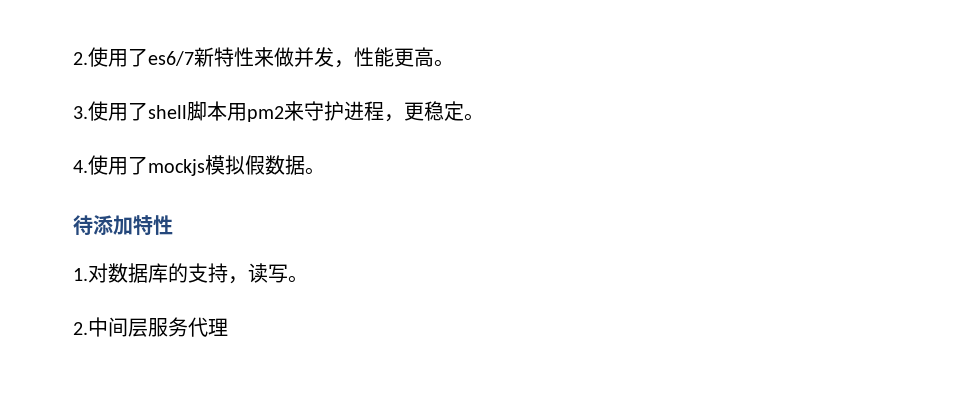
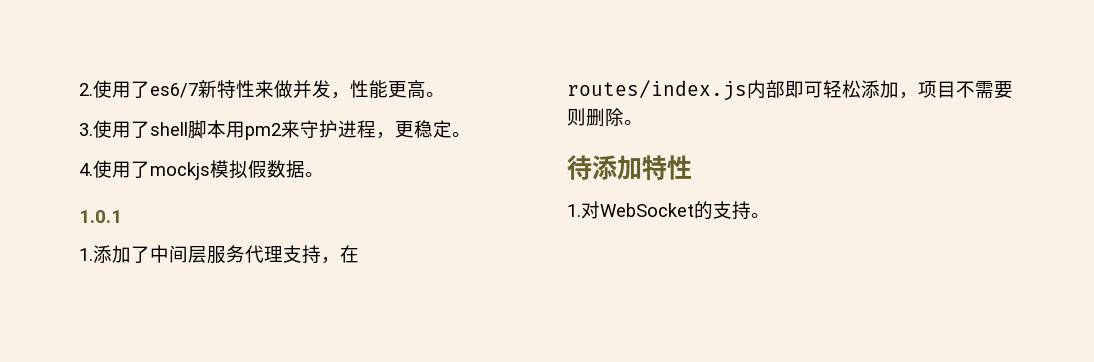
+ 1.0.1
+ 1.添加了中间层服务代理支持，在routes/index.js内部即可轻松添加，项目不需要则删除。
  待添加特性
- 1.对数据库的支持，读写。
- 2.中间层服务代理
+ 1.对WebSocket的支持。

